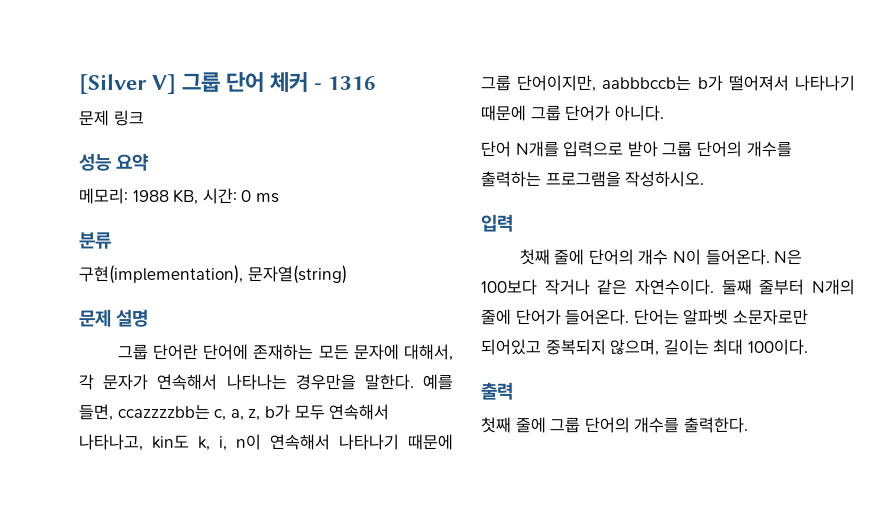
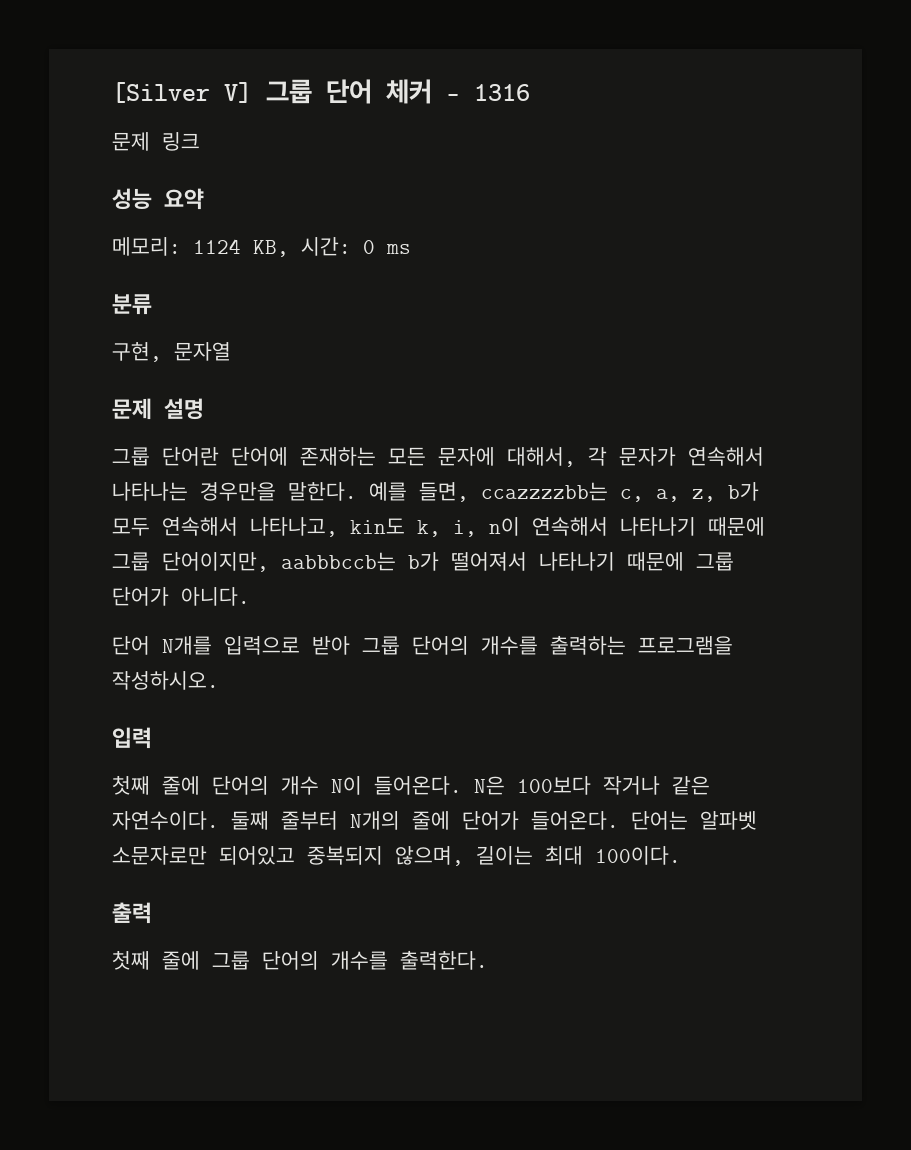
- 메모리: 1988 KB, 시간: 0 ms
+ 메모리: 1124 KB, 시간: 0 ms
- 구현(implementation), 문자열(string)
+ 구현, 문자열

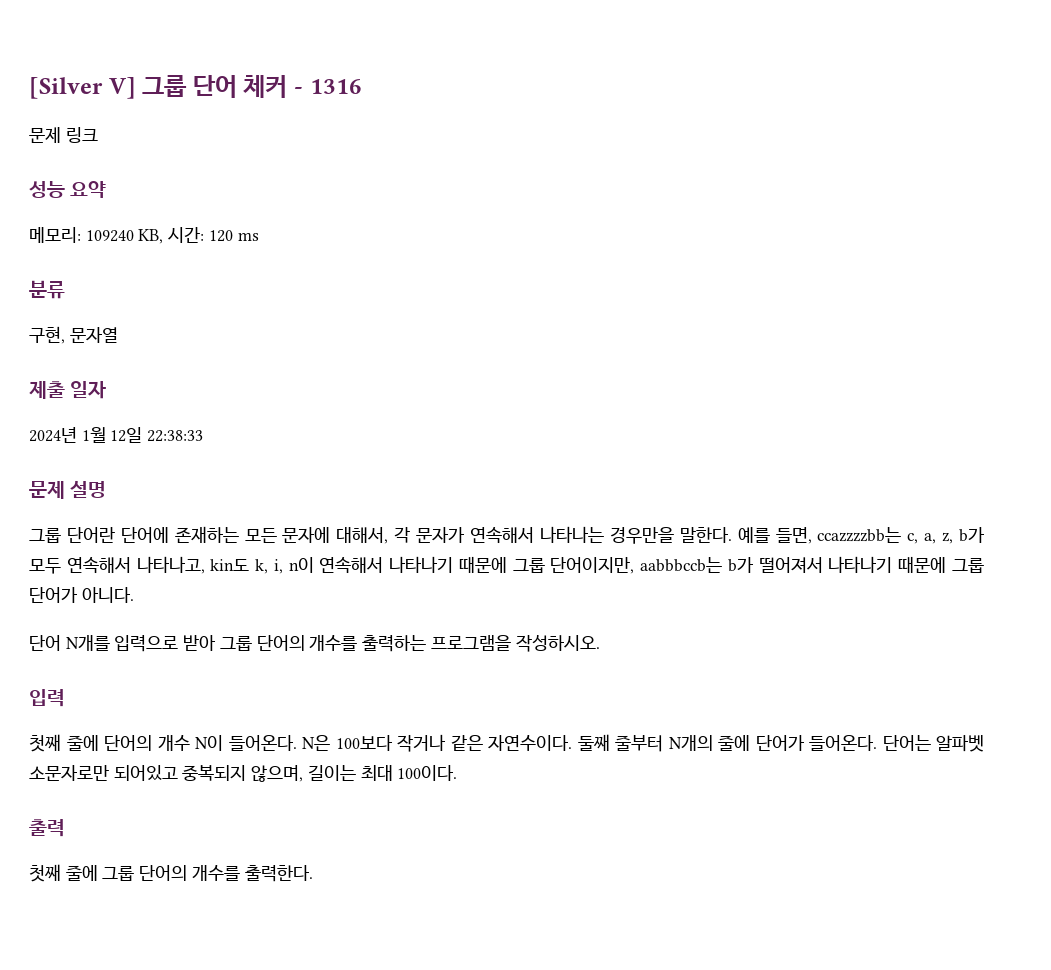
- 메모리: 1124 KB, 시간: 0 ms
+ 메모리: 109240 KB, 시간: 120 ms
+ 제출 일자
+ 2024년 1월 12일 22:38:33

